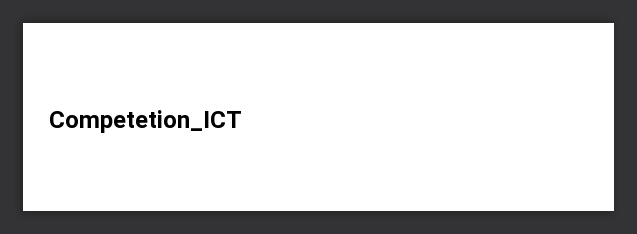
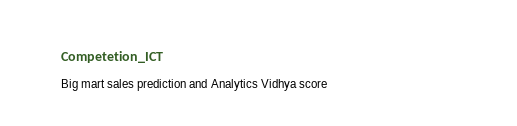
+ Big mart sales prediction and Analytics Vidhya score

